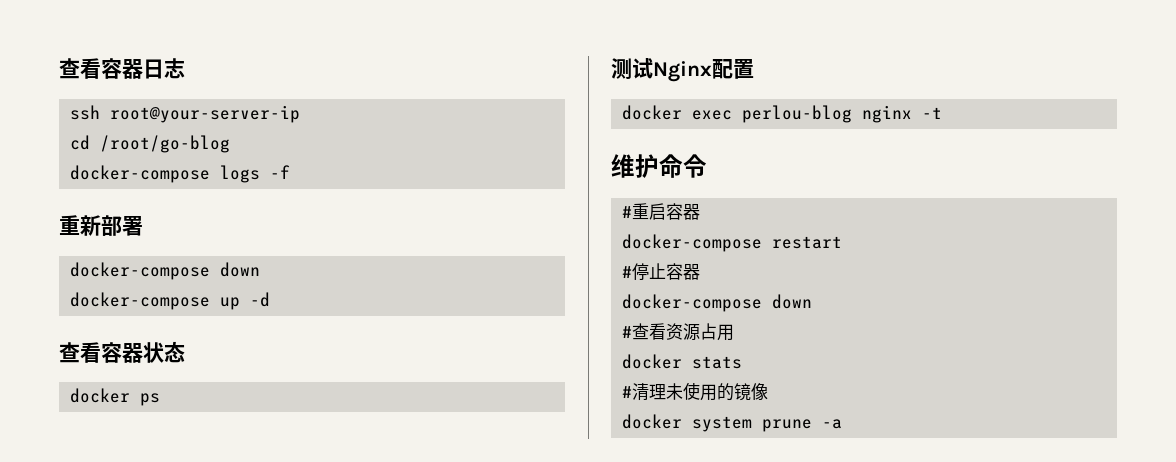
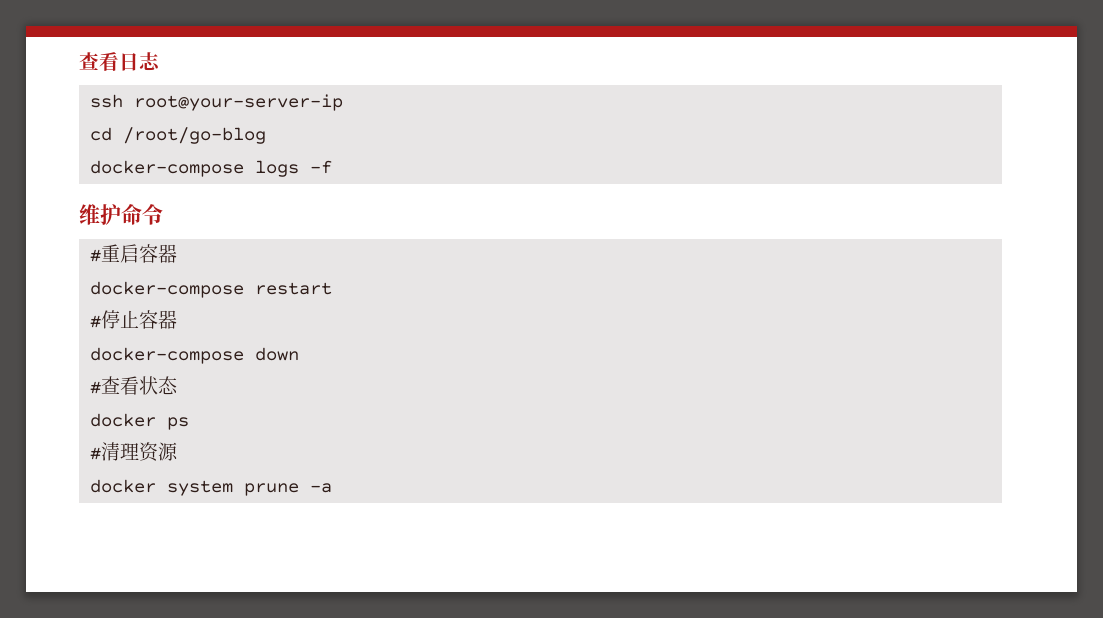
- 查看容器日志
+ 查看日志
- 重新部署
- docker-compose down
- docker-compose up -d
- 查看容器状态
- docker ps
- 测试Nginx配置
- docker exec perlou-blog nginx -t
- #查看资源占用
- docker stats
+ #查看状态
+ docker ps
- #清理未使用的镜像
+ #清理资源

